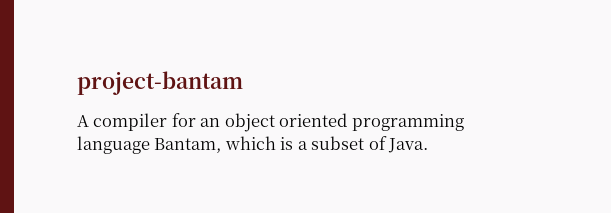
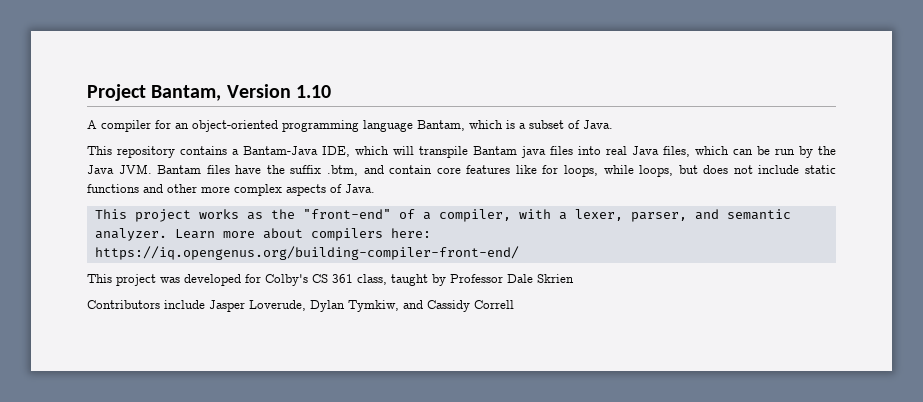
- project-bantam
+ Project Bantam, Version 1.10
- A compiler for an object oriented programming language Bantam, which is a subset of Java.
+ A compiler for an object-oriented programming language Bantam, which is a subset of Java.
+ This repository contains a Bantam-Java IDE, which will transpile Bantam java files into real Java files, which can be run by the Java JVM. Bantam files have the suffix .btm, and contain core features like for loops, while loops, but does not include static functions and other more complex aspects of Java.
+ This project works as the "front-end" of a compiler, with a lexer, parser, and semantic analyzer. Learn more about compilers here: https://iq.opengenus.org/building-compiler-front-end/
+ This project was developed for Colby's CS 361 class, taught by Professor Dale Skrien
+ Contributors include Jasper Loverude, Dylan Tymkiw, and Cassidy Correll

